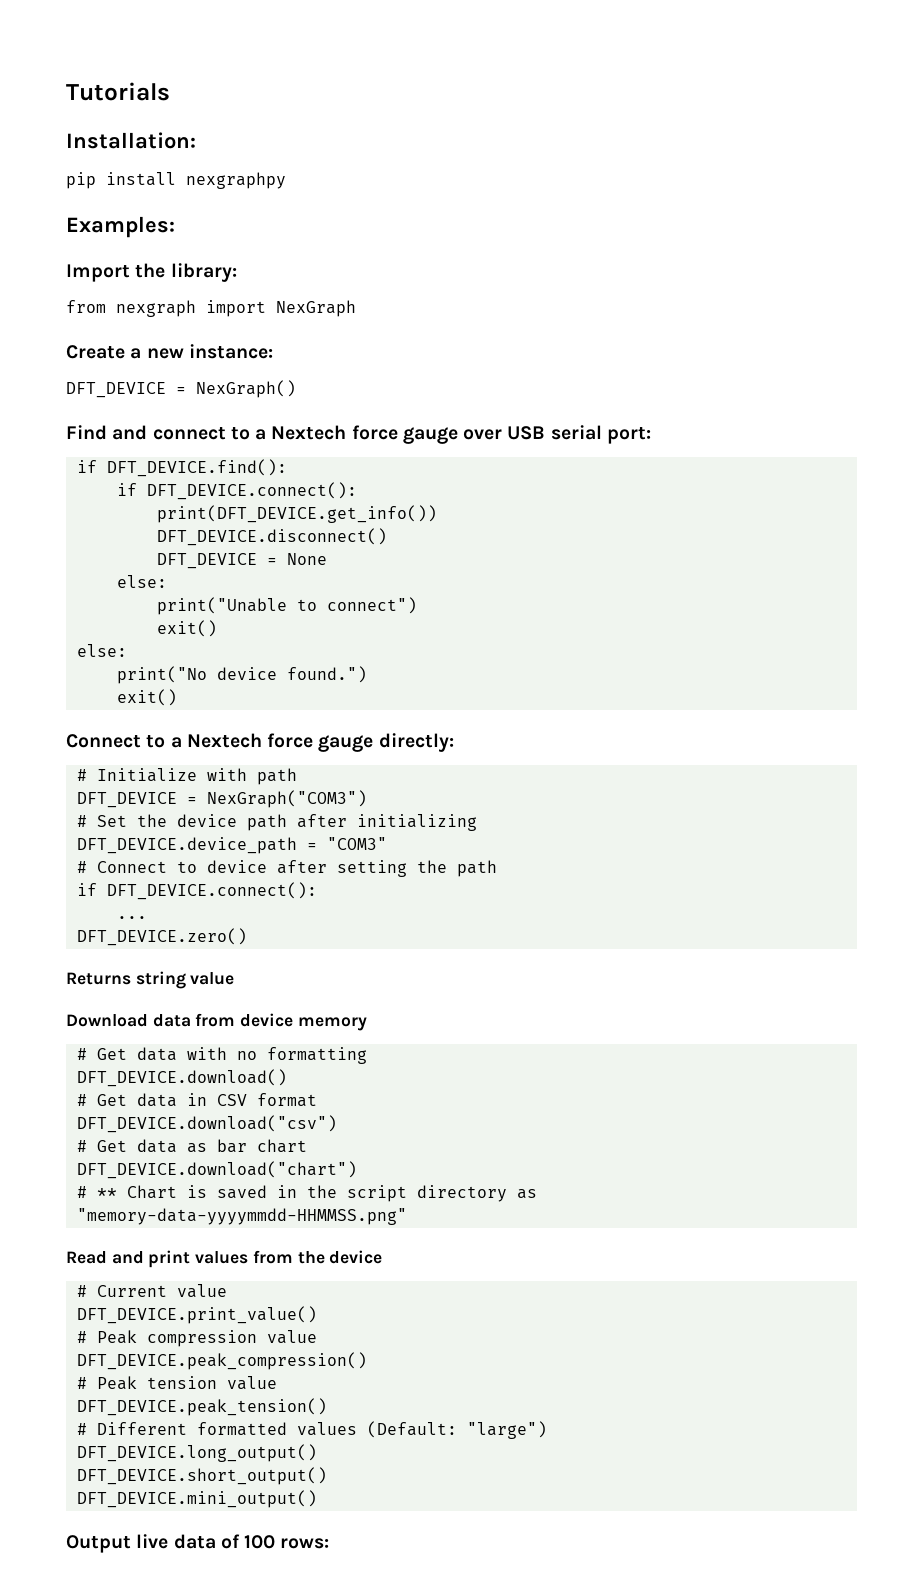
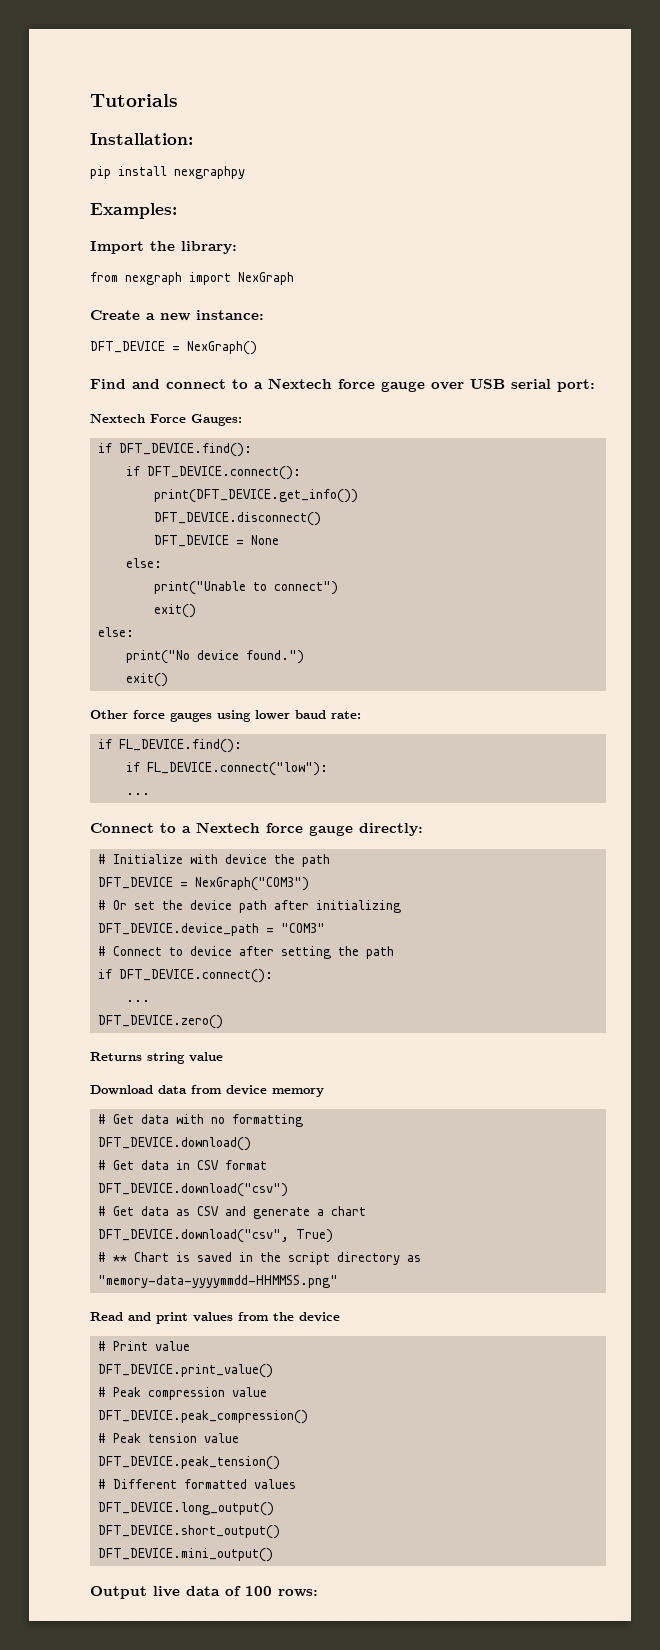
+ Nextech Force Gauges:
+ Other force gauges using lower baud rate:
+ if FL_DEVICE.find():
+ if FL_DEVICE.connect("low"):
+ ...
- # Initialize with path
+ # Initialize with device the path
- # Set the device path after initializing
+ # Or set the device path after initializing
- # Get data as bar chart
+ # Get data as CSV and generate a chart
- DFT_DEVICE.download("chart")
+ DFT_DEVICE.download("csv", True)
- # Current value
+ # Print value
- # Different formatted values (Default: "large")
+ # Different formatted values

